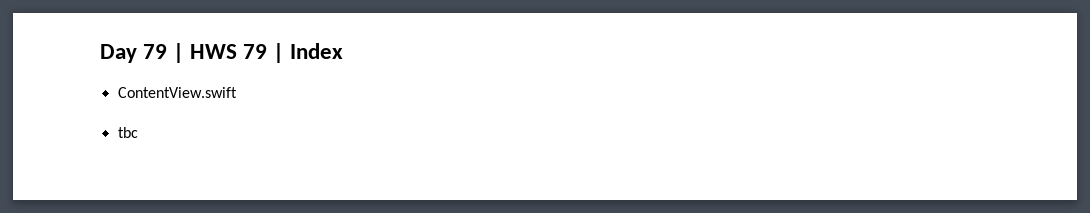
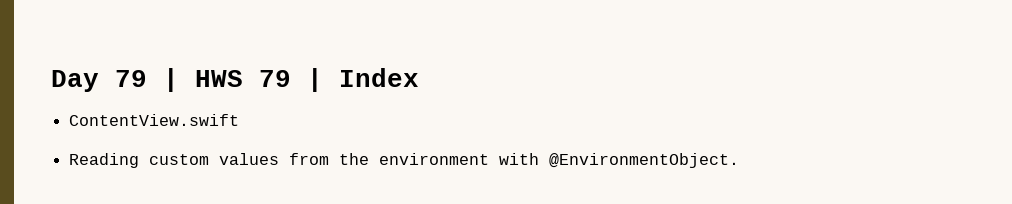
- tbc
+ Reading custom values from the environment with @EnvironmentObject.

